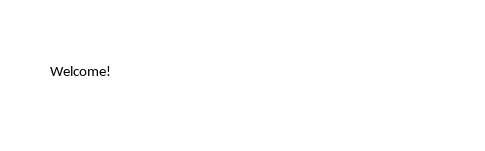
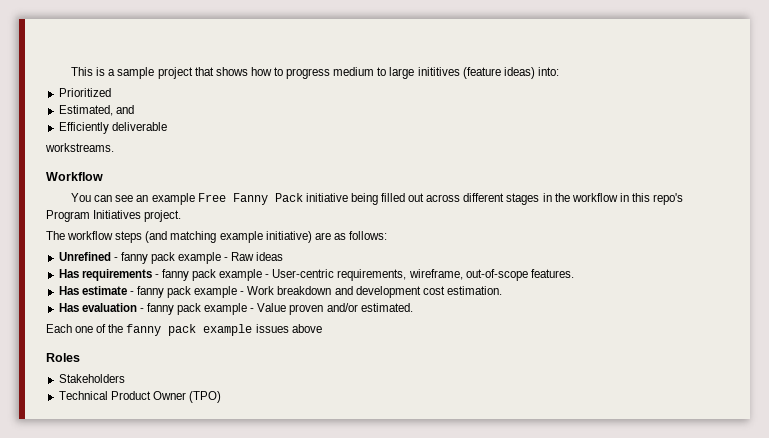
- Welcome!
+ This is a sample project that shows how to progress medium to large inititives (feature ideas) into:
+ Prioritized
+ Estimated, and
+ Efficiently deliverable
+ workstreams.
+ Workflow
+ You can see an example Free Fanny Pack initiative being filled out across different stages in the workflow in this repo's Program Initiatives project.
+ The workflow steps (and matching example initiative) are as follows:
+ Unrefined - fanny pack example - Raw ideas
+ Has requirements - fanny pack example - User-centric requirements, wireframe, out-of-scope features.
+ Has estimate - fanny pack example - Work breakdown and development cost estimation.
+ Has evaluation - fanny pack example - Value proven and/or estimated.
+ Each one of the fanny pack example issues above
+ Roles
+ Stakeholders
+ Technical Product Owner (TPO)

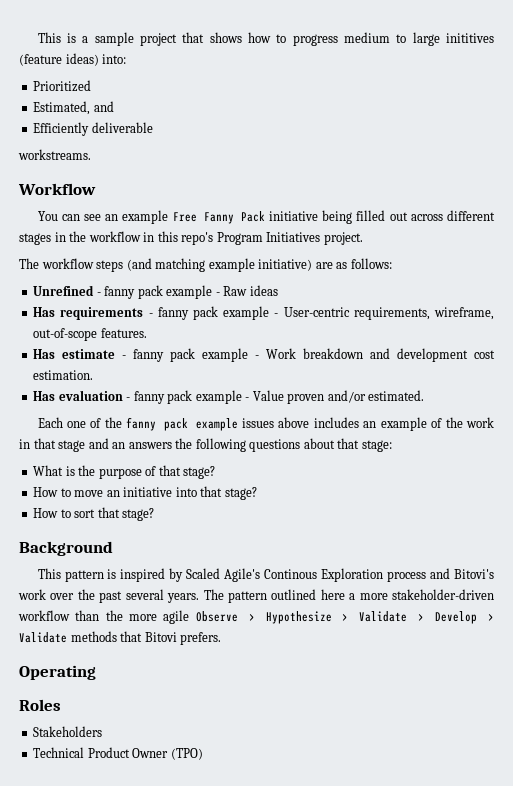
- Each one of the fanny pack example issues above
+ Each one of the fanny pack example issues above includes an example of the work in that stage and an answers the following questions about that stage:
+ What is the purpose of that stage?
+ How to move an initiative into that stage?
+ How to sort that stage?
+ Background
+ This pattern is inspired by Scaled Agile's Continous Exploration process and Bitovi's work over the past several years. The pattern outlined here a more stakeholder-driven workflow than the more agile Observe > Hypothesize > Validate > Develop > Validate methods that Bitovi prefers.
+ Operating

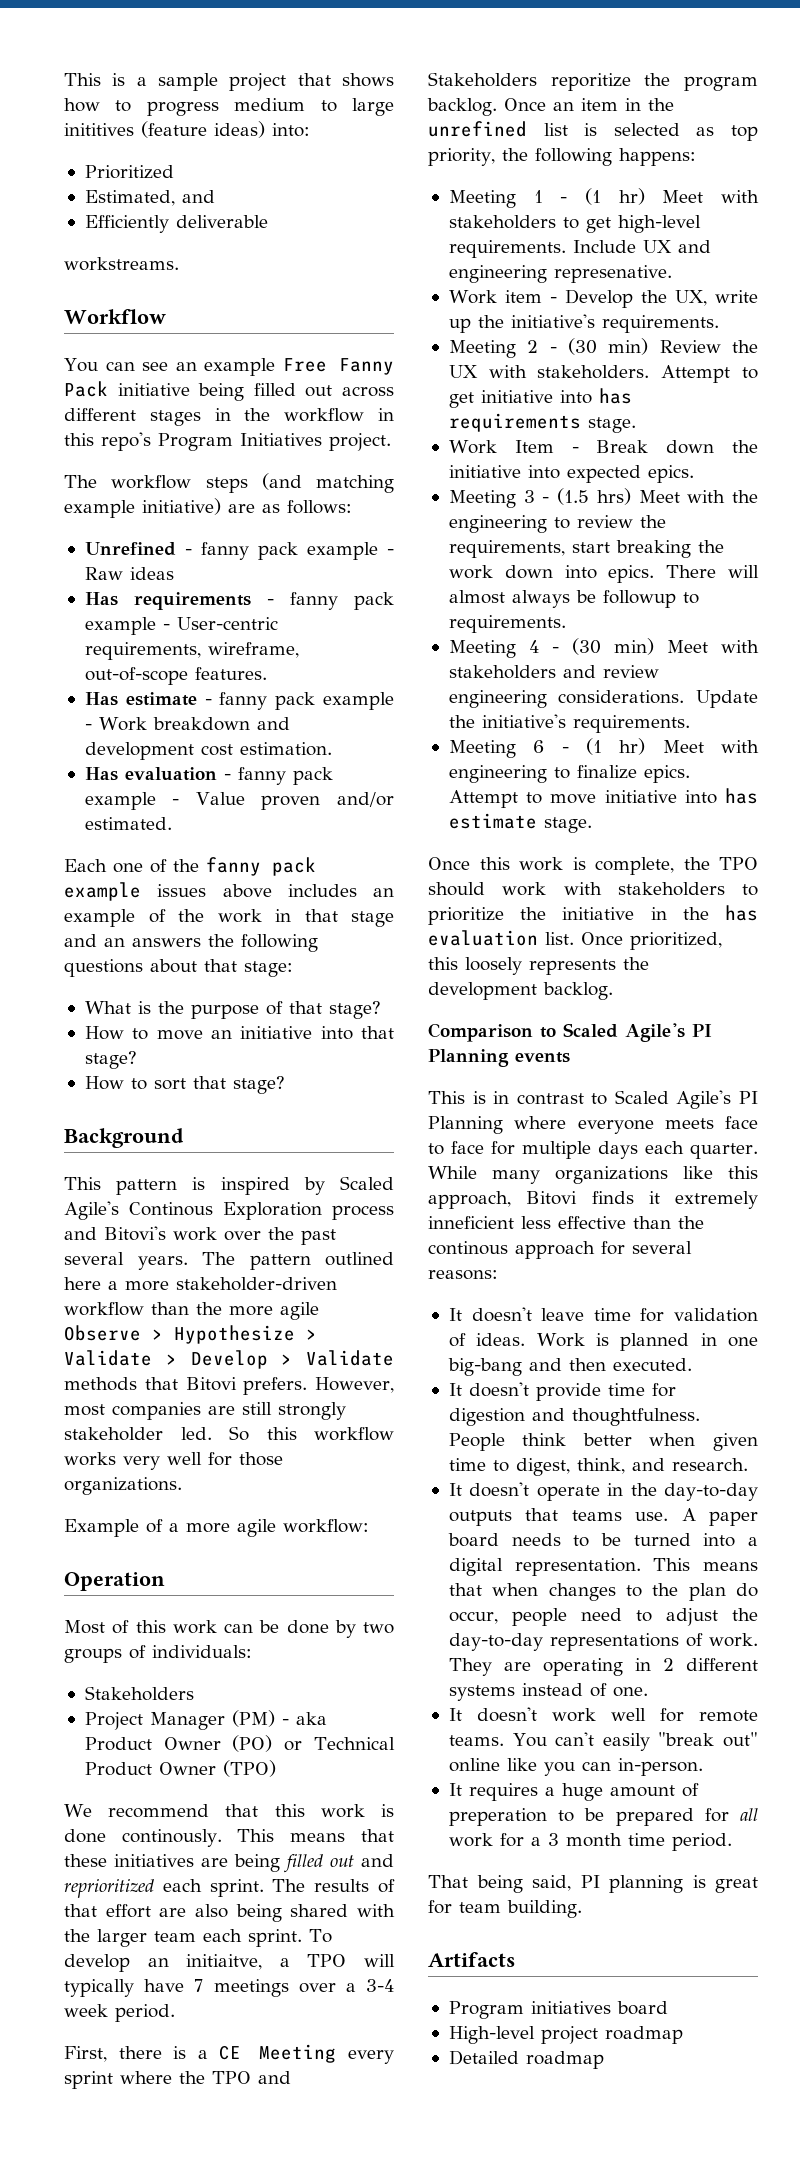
- The pattern outlined here a more stakeholder-driven workflow than the more agile Observe > Hypothesize > Validate > Develop > Validate methods that Bitovi prefers.
- Operating
- Roles
+ The pattern outlined here a more stakeholder-driven workflow than the more agile Observe > Hypothesize > Validate > Develop > Validate methods that Bitovi prefers. However, most companies are still strongly stakeholder led. So this workflow works very well for those organizations.
+ Example of a more agile workflow:
+ Operation
+ Most of this work can be done by two groups of individuals:
  Stakeholders
- Technical Product Owner (TPO)
+ Project Manager (PM) - aka Product Owner (PO) or Technical Product Owner (TPO)
+ We recommend that this work is done continously. This means that these initiatives are being filled out and reprioritized each sprint. The results of that effort are also being shared with the larger team each sprint. To develop an initiaitve, a TPO will typically have 7 meetings over a 3-4 week period.
+ First, there is a CE Meeting every sprint where the TPO and Stakeholders reporitize the program backlog. Once an item in the unrefined list is selected as top priority, the following happens:
+ Meeting 1 - (1 hr) Meet with stakeholders to get high-level requirements. Include UX and engineering represenative.
+ Work item - Develop the UX, write up the initiative's requirements.
+ Meeting 2 - (30 min) Review the UX with stakeholders. Attempt to get initiative into has requirements stage.
+ Work Item - Break down the initiative into expected epics.
+ Meeting 3 - (1.5 hrs) Meet with the engineering to review the requirements, start breaking the work down into epics. There will almost always be followup to requirements.
+ Meeting 4 - (30 min) Meet with stakeholders and review engineering considerations. Update the initiative's requirements.
+ Meeting 6 - (1 hr) Meet with engineering to finalize epics. Attempt to move initiative into has estimate stage.
+ Once this work is complete, the TPO should work with stakeholders to prioritize the initiative in the has evaluation list. Once prioritized, this loosely represents the development backlog.
+ Comparison to Scaled Agile's PI Planning events
+ This is in contrast to Scaled Agile's PI Planning where everyone meets face to face for multiple days each quarter. While many organizations like this approach, Bitovi finds it extremely inneficient less effective than the continous approach for several reasons:
+ It doesn't leave time for validation of ideas. Work is planned in one big-bang and then executed.
+ It doesn't provide time for digestion and thoughtfulness. People think better when given time to digest, think, and research.
+ It doesn't operate in the day-to-day outputs that teams use. A paper board needs to be turned into a digital representation. This means that when changes to the plan do occur, people need to adjust the day-to-day representations of work. They are operating in 2 different systems instead of one.
+ It doesn't work well for remote teams. You can't easily "break out" online like you can in-person.
+ It requires a huge amount of preperation to be prepared for all work for a 3 month time period.
+ That being said, PI planning is great for team building.
+ Artifacts
+ Program initiatives board
+ High-level project roadmap
+ Detailed roadmap

